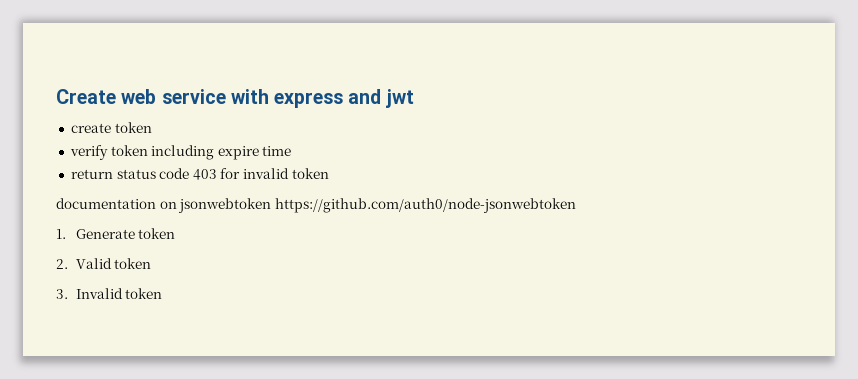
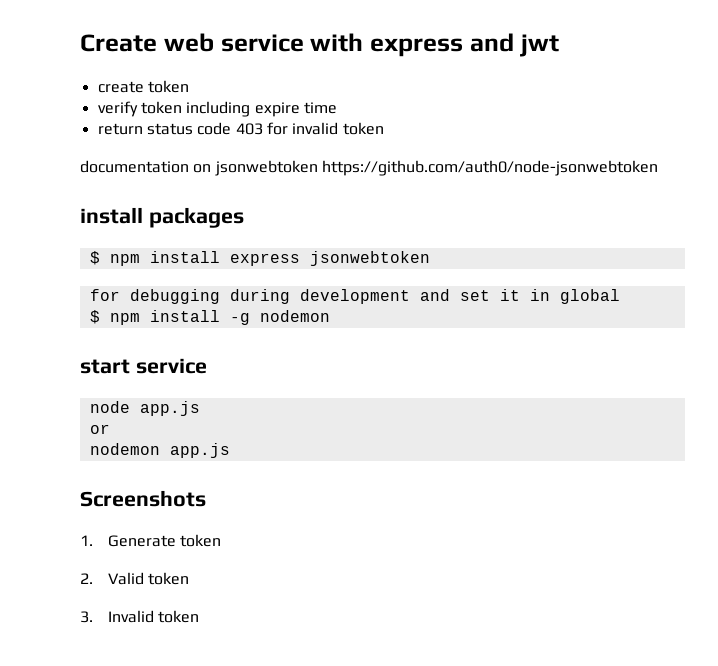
+ install packages
+ $ npm install express jsonwebtoken
+ for debugging during development and set it in global
+ $ npm install -g nodemon
+ start service
+ node app.js
+ or
+ nodemon app.js
+ Screenshots

